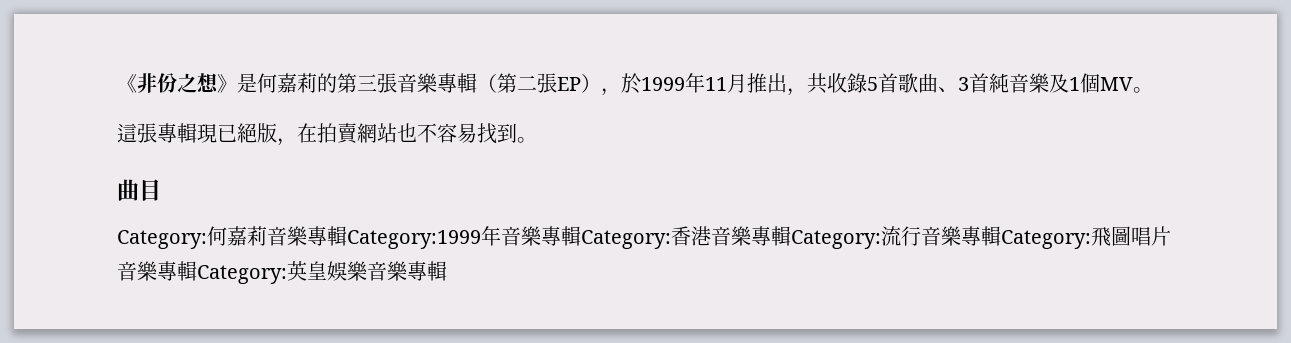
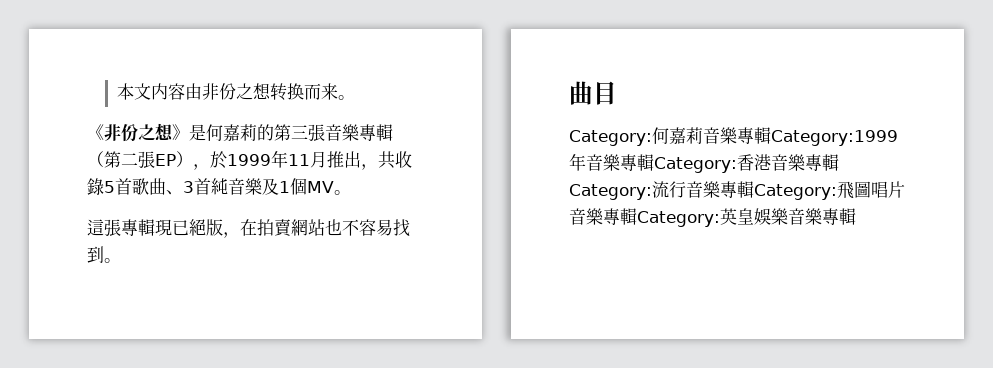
+ 本文内容由非份之想转换而来。

